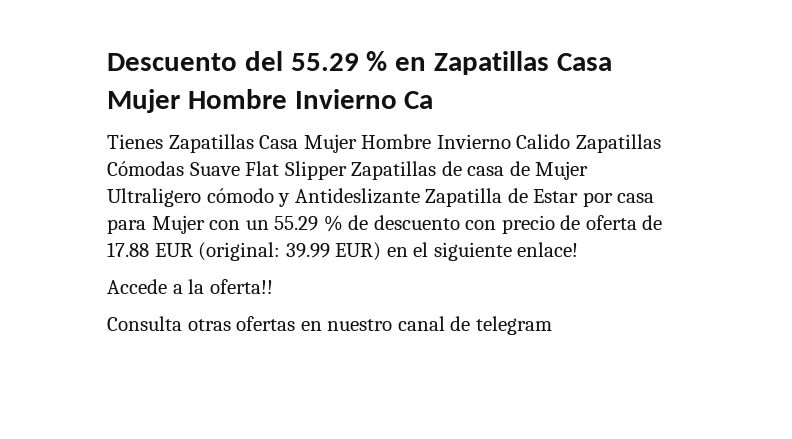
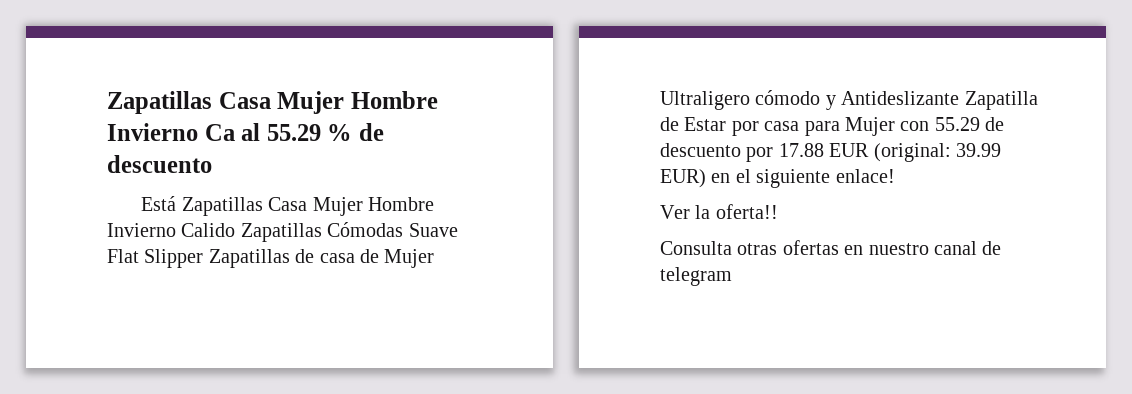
- Descuento del 55.29 % en Zapatillas Casa Mujer Hombre Invierno Ca
- Tienes Zapatillas Casa Mujer Hombre Invierno Calido Zapatillas Cómodas Suave Flat Slipper Zapatillas de casa de Mujer Ultraligero cómodo y Antideslizante Zapatilla de Estar por casa para Mujer con un 55.29 % de descuento con precio de oferta de 17.88 EUR (original: 39.99 EUR) en el siguiente enlace!
+ Zapatillas Casa Mujer Hombre Invierno Ca al 55.29 % de descuento
+ Está Zapatillas Casa Mujer Hombre Invierno Calido Zapatillas Cómodas Suave Flat Slipper Zapatillas de casa de Mujer Ultraligero cómodo y Antideslizante Zapatilla de Estar por casa para Mujer con 55.29 de descuento por 17.88 EUR (original: 39.99 EUR) en el siguiente enlace!
- Accede a la oferta!!
+ Ver la oferta!!

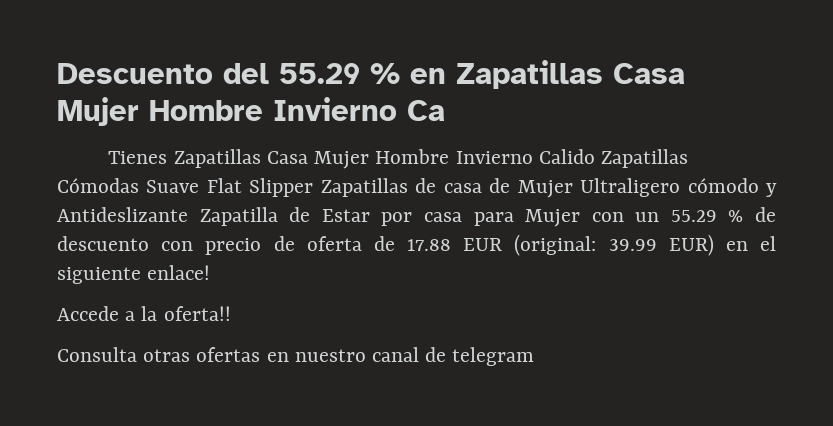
- Zapatillas Casa Mujer Hombre Invierno Ca al 55.29 % de descuento
- Está Zapatillas Casa Mujer Hombre Invierno Calido Zapatillas Cómodas Suave Flat Slipper Zapatillas de casa de Mujer Ultraligero cómodo y Antideslizante Zapatilla de Estar por casa para Mujer con 55.29 de descuento por 17.88 EUR (original: 39.99 EUR) en el siguiente enlace!
+ Descuento del 55.29 % en Zapatillas Casa Mujer Hombre Invierno Ca
+ Tienes Zapatillas Casa Mujer Hombre Invierno Calido Zapatillas Cómodas Suave Flat Slipper Zapatillas de casa de Mujer Ultraligero cómodo y Antideslizante Zapatilla de Estar por casa para Mujer con un 55.29 % de descuento con precio de oferta de 17.88 EUR (original: 39.99 EUR) en el siguiente enlace!
- Ver la oferta!!
+ Accede a la oferta!!

